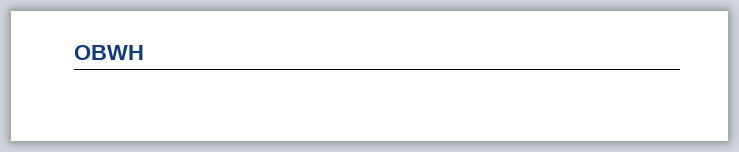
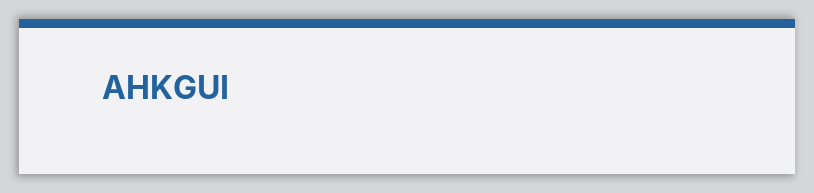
- OBWH
+ AHKGUI

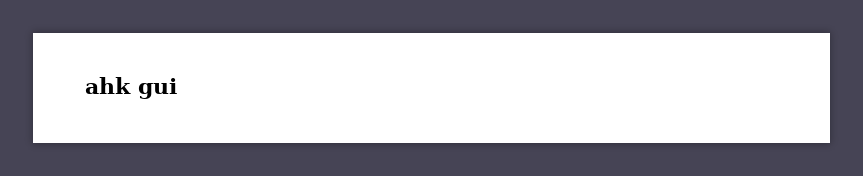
- AHKGUI
+ ahk gui

